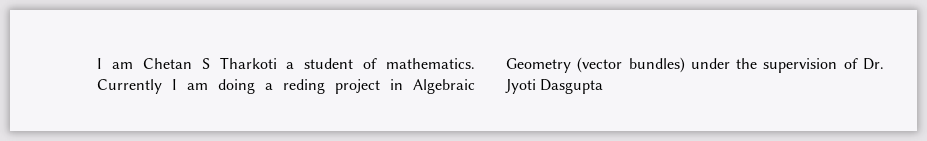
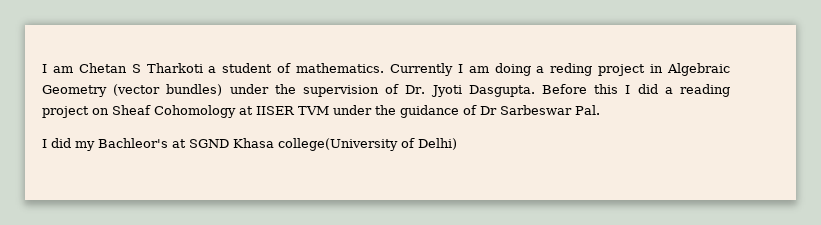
- Currently I am doing a reding project in Algebraic Geometry (vector bundles) under the supervision of Dr. Jyoti Dasgupta
+ Currently I am doing a reding project in Algebraic Geometry (vector bundles) under the supervision of Dr. Jyoti Dasgupta. Before this I did a reading project on Sheaf Cohomology at IISER TVM under the guidance of Dr Sarbeswar Pal.
+ I did my Bachleor's at SGND Khasa college(University of Delhi)

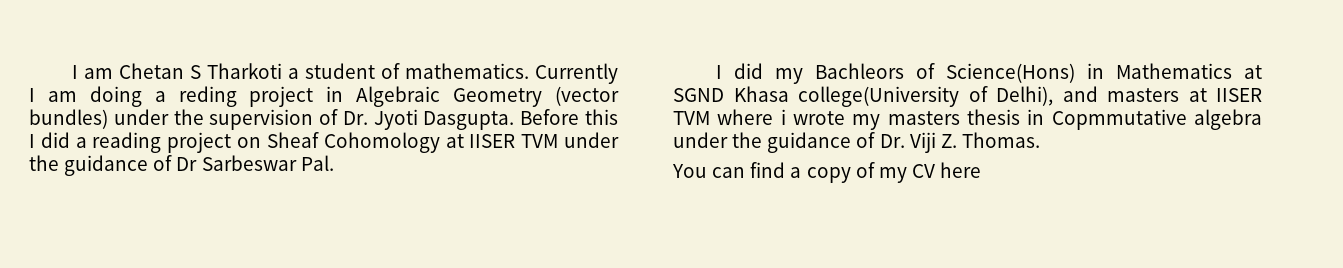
- I did my Bachleor's at SGND Khasa college(University of Delhi)
+ I did my Bachleors of Science(Hons) in Mathematics at SGND Khasa college(University of Delhi), and masters at IISER TVM where i wrote my masters thesis in Copmmutative algebra under the guidance of Dr. Viji Z. Thomas.
+ You can find a copy of my CV here

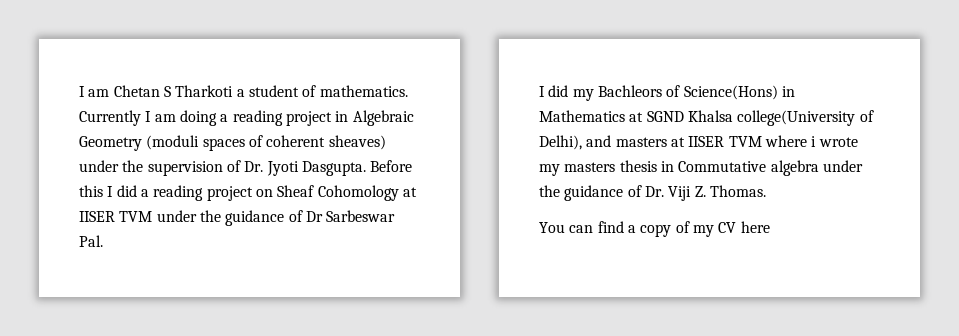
- Currently I am doing a reding project in Algebraic Geometry (vector bundles) under the supervision of Dr. Jyoti Dasgupta.
+ Currently I am doing a reading project in Algebraic Geometry (moduli spaces of coherent sheaves) under the supervision of Dr. Jyoti Dasgupta.
- I did my Bachleors of Science(Hons) in Mathematics at SGND Khasa college(University of Delhi), and masters at IISER TVM where i wrote my masters thesis in Copmmutative algebra under the guidance of Dr. Viji Z. Thomas.
+ I did my Bachleors of Science(Hons) in Mathematics at SGND Khalsa college(University of Delhi), and masters at IISER TVM where i wrote my masters thesis in Commutative algebra under the guidance of Dr. Viji Z. Thomas.

